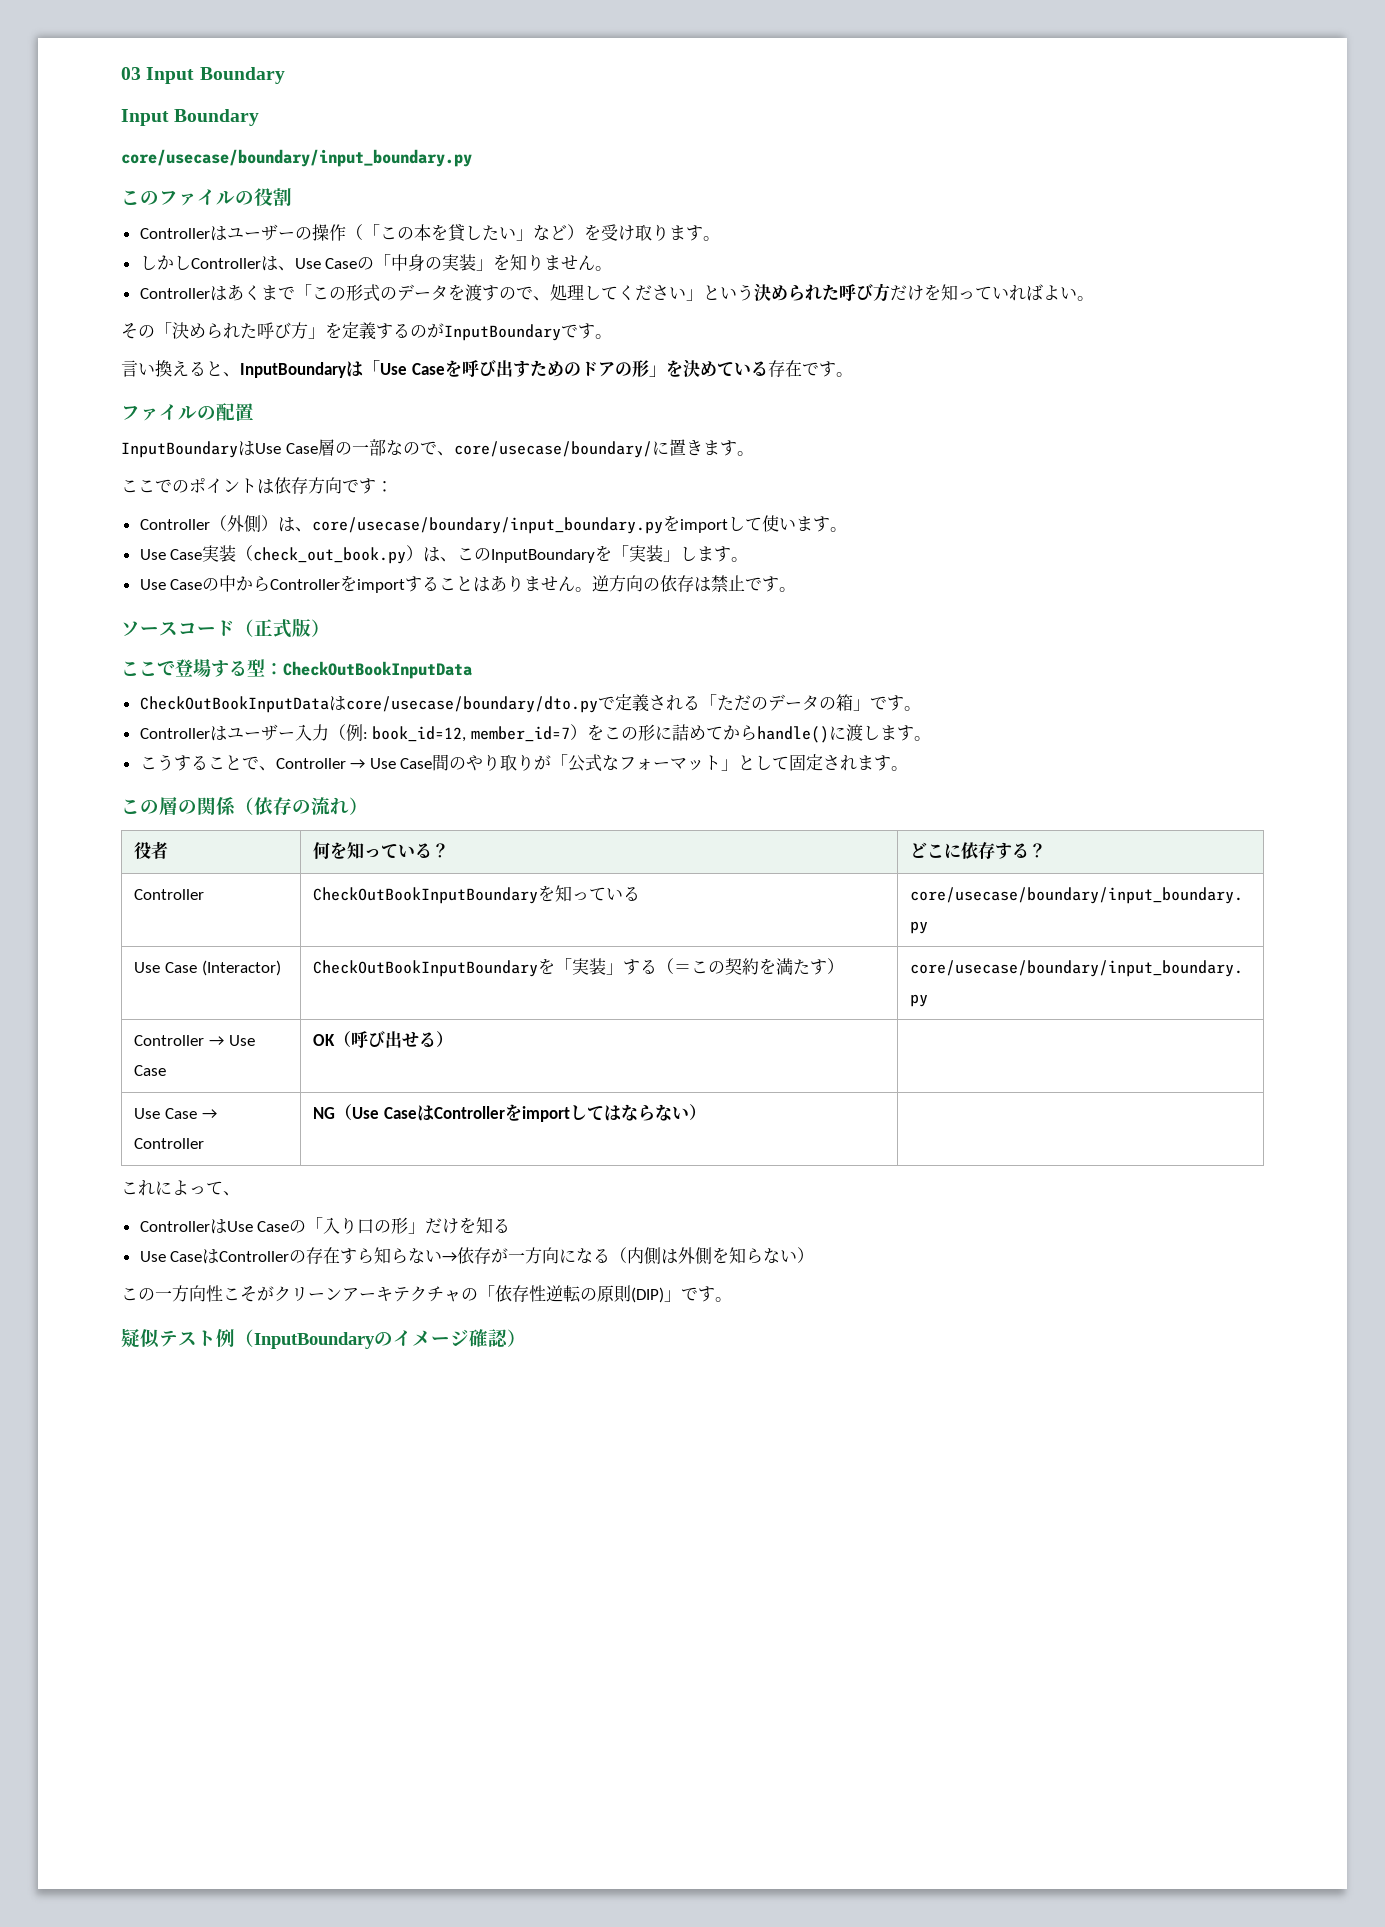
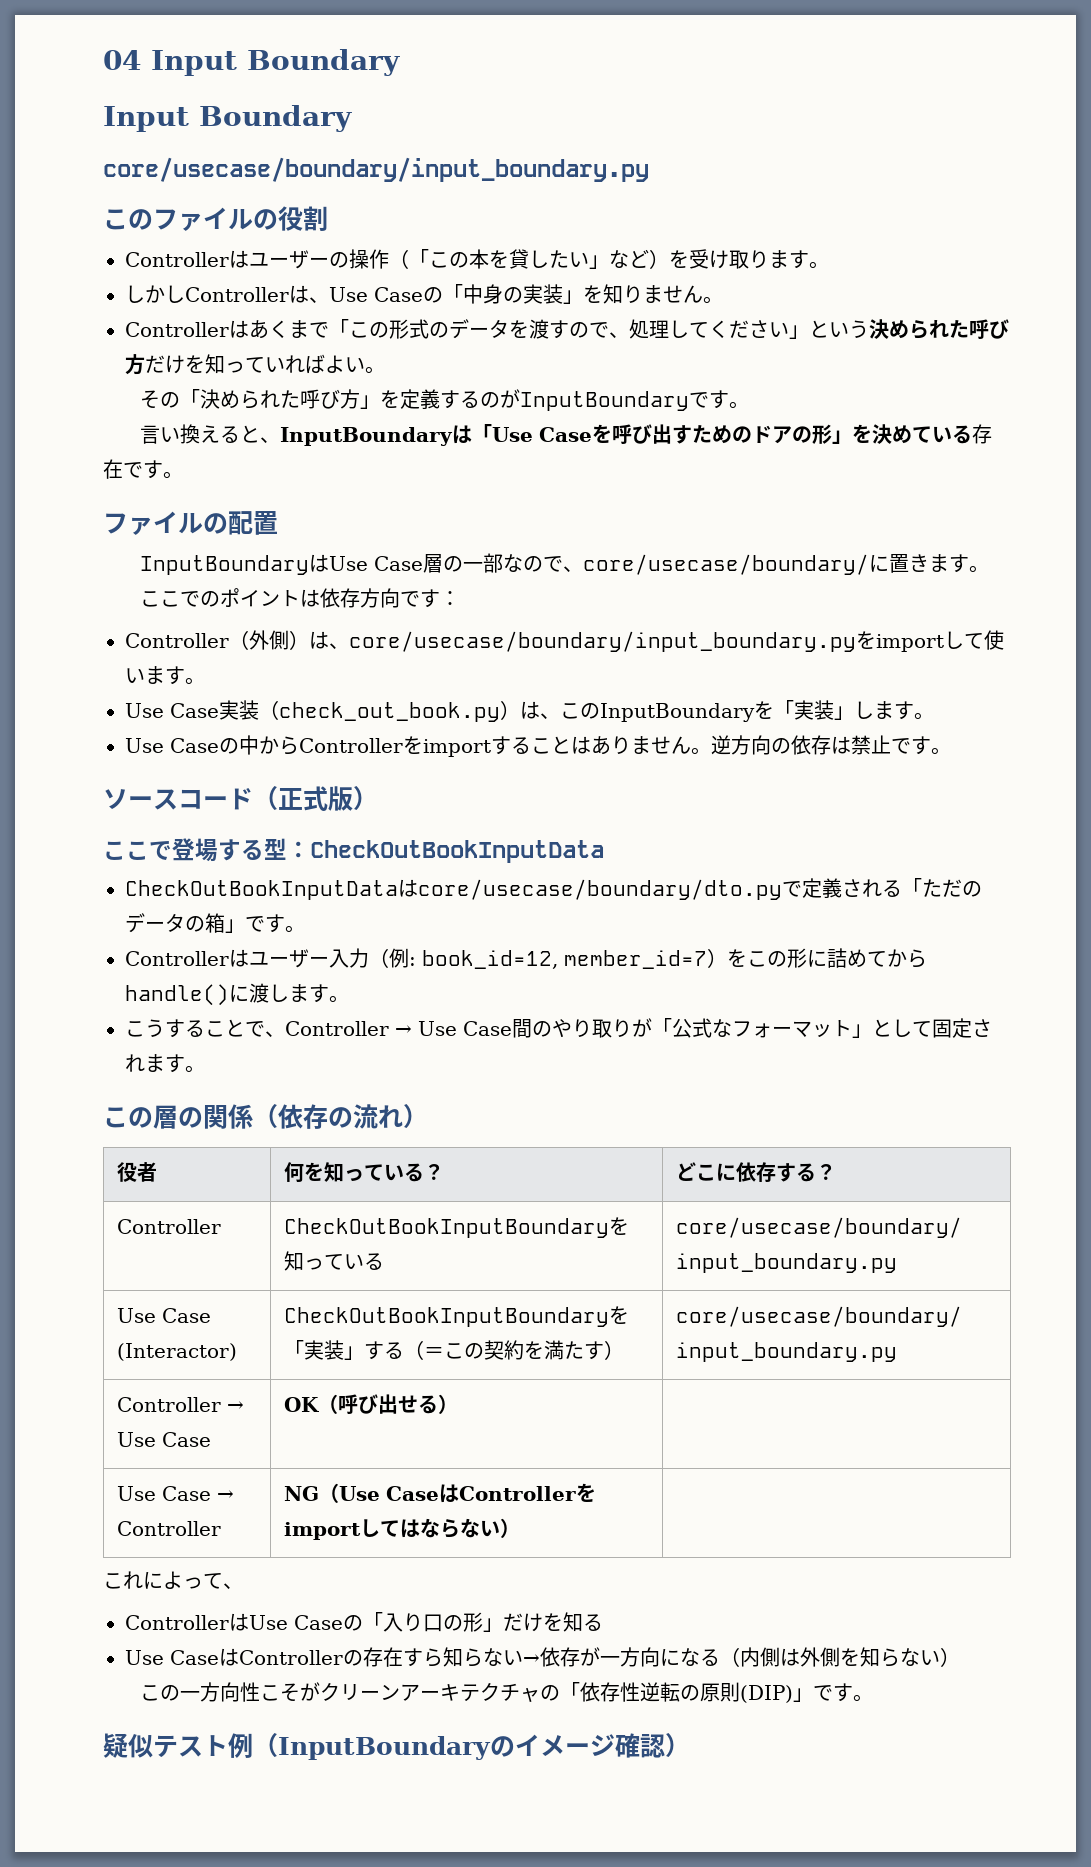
- 03 Input Boundary
+ 04 Input Boundary

